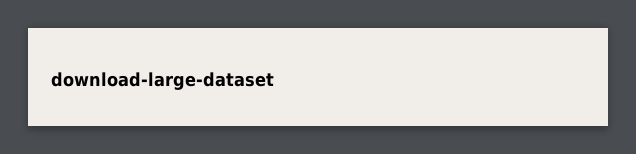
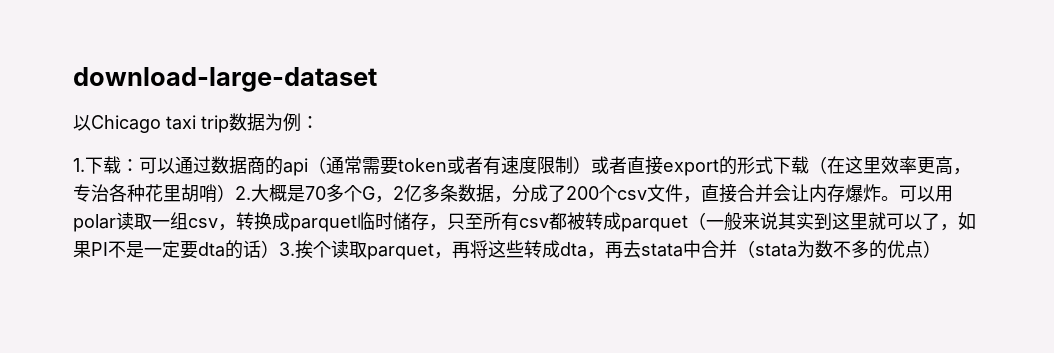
+ 以Chicago taxi trip数据为例：
+ 1.下载：可以通过数据商的api（通常需要token或者有速度限制）或者直接export的形式下载（在这里效率更高，专治各种花里胡哨）2.大概是70多个G，2亿多条数据，分成了200个csv文件，直接合并会让内存爆炸。可以用polar读取一组csv，转换成parquet临时储存，只至所有csv都被转成parquet（一般来说其实到这里就可以了，如果PI不是一定要dta的话）3.挨个读取parquet，再将这些转成dta，再去stata中合并（stata为数不多的优点）

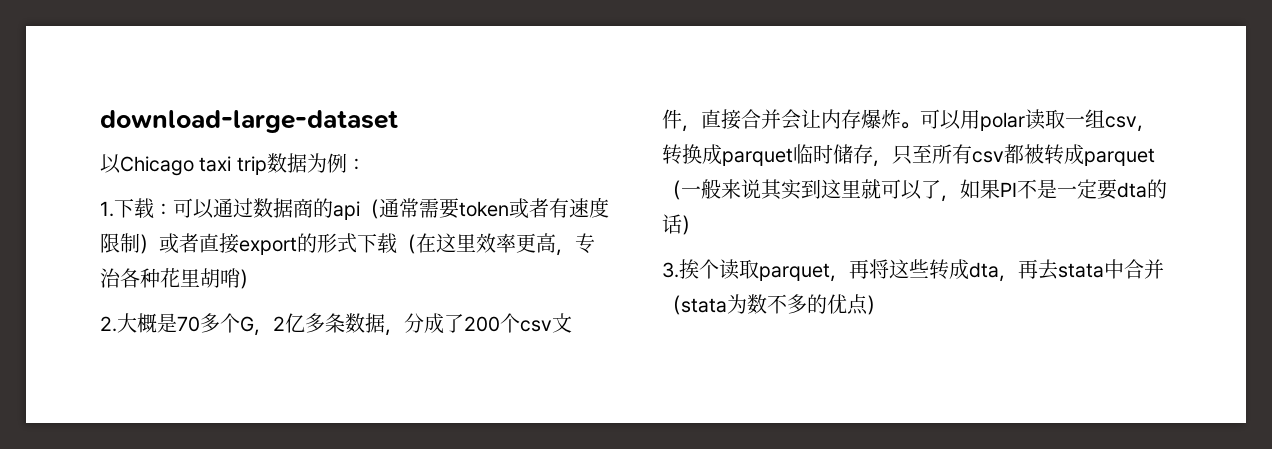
- 1.下载：可以通过数据商的api（通常需要token或者有速度限制）或者直接export的形式下载（在这里效率更高，专治各种花里胡哨）2.大概是70多个G，2亿多条数据，分成了200个csv文件，直接合并会让内存爆炸。
+ 1.下载：可以通过数据商的api（通常需要token或者有速度限制）或者直接export的形式下载（在这里效率更高，专治各种花里胡哨）
+ 2.大概是70多个G，2亿多条数据，分成了200个csv文件，直接合并会让内存爆炸。
- 可以用polar读取一组csv，转换成parquet临时储存，只至所有csv都被转成parquet（一般来说其实到这里就可以了，如果PI不是一定要dta的话）3.挨个读取parquet，再将这些转成dta，再去stata中合并（stata为数不多的优点）
+ 可以用polar读取一组csv，转换成parquet临时储存，只至所有csv都被转成parquet（一般来说其实到这里就可以了，如果PI不是一定要dta的话）
+ 3.挨个读取parquet，再将这些转成dta，再去stata中合并（stata为数不多的优点）

